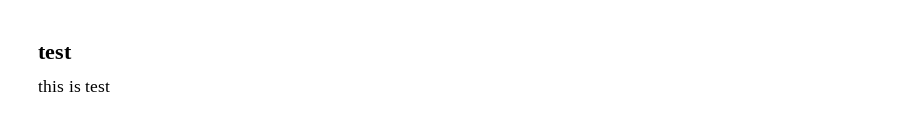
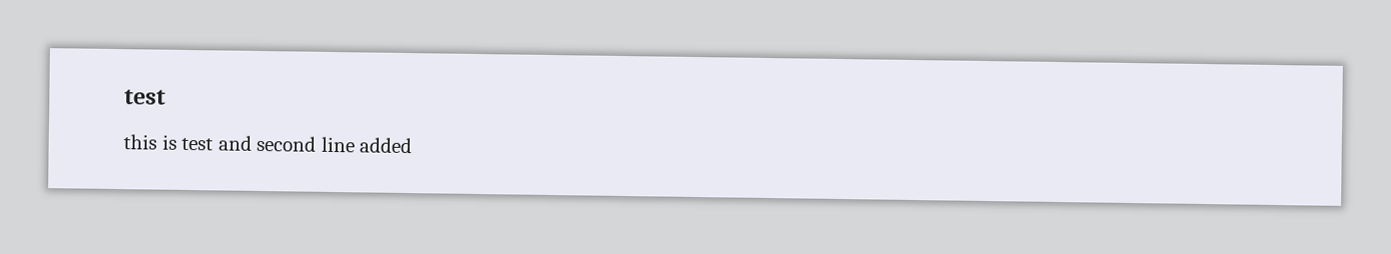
- this is test
+ this is test and second line added

